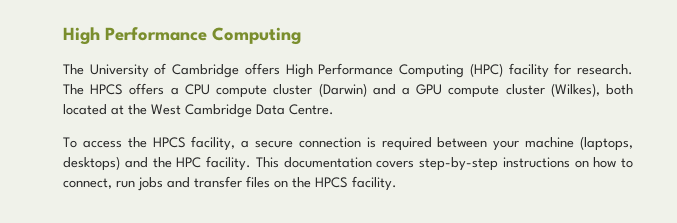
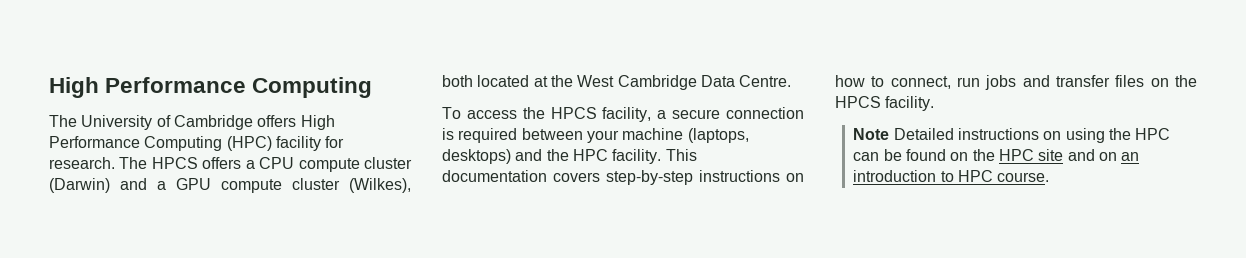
+ Note Detailed instructions on using the HPC can be found on the HPC site and on an introduction to HPC course.

